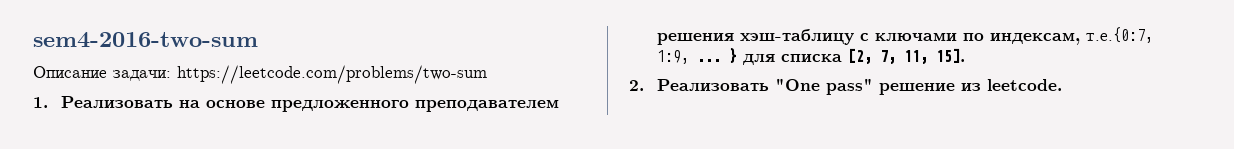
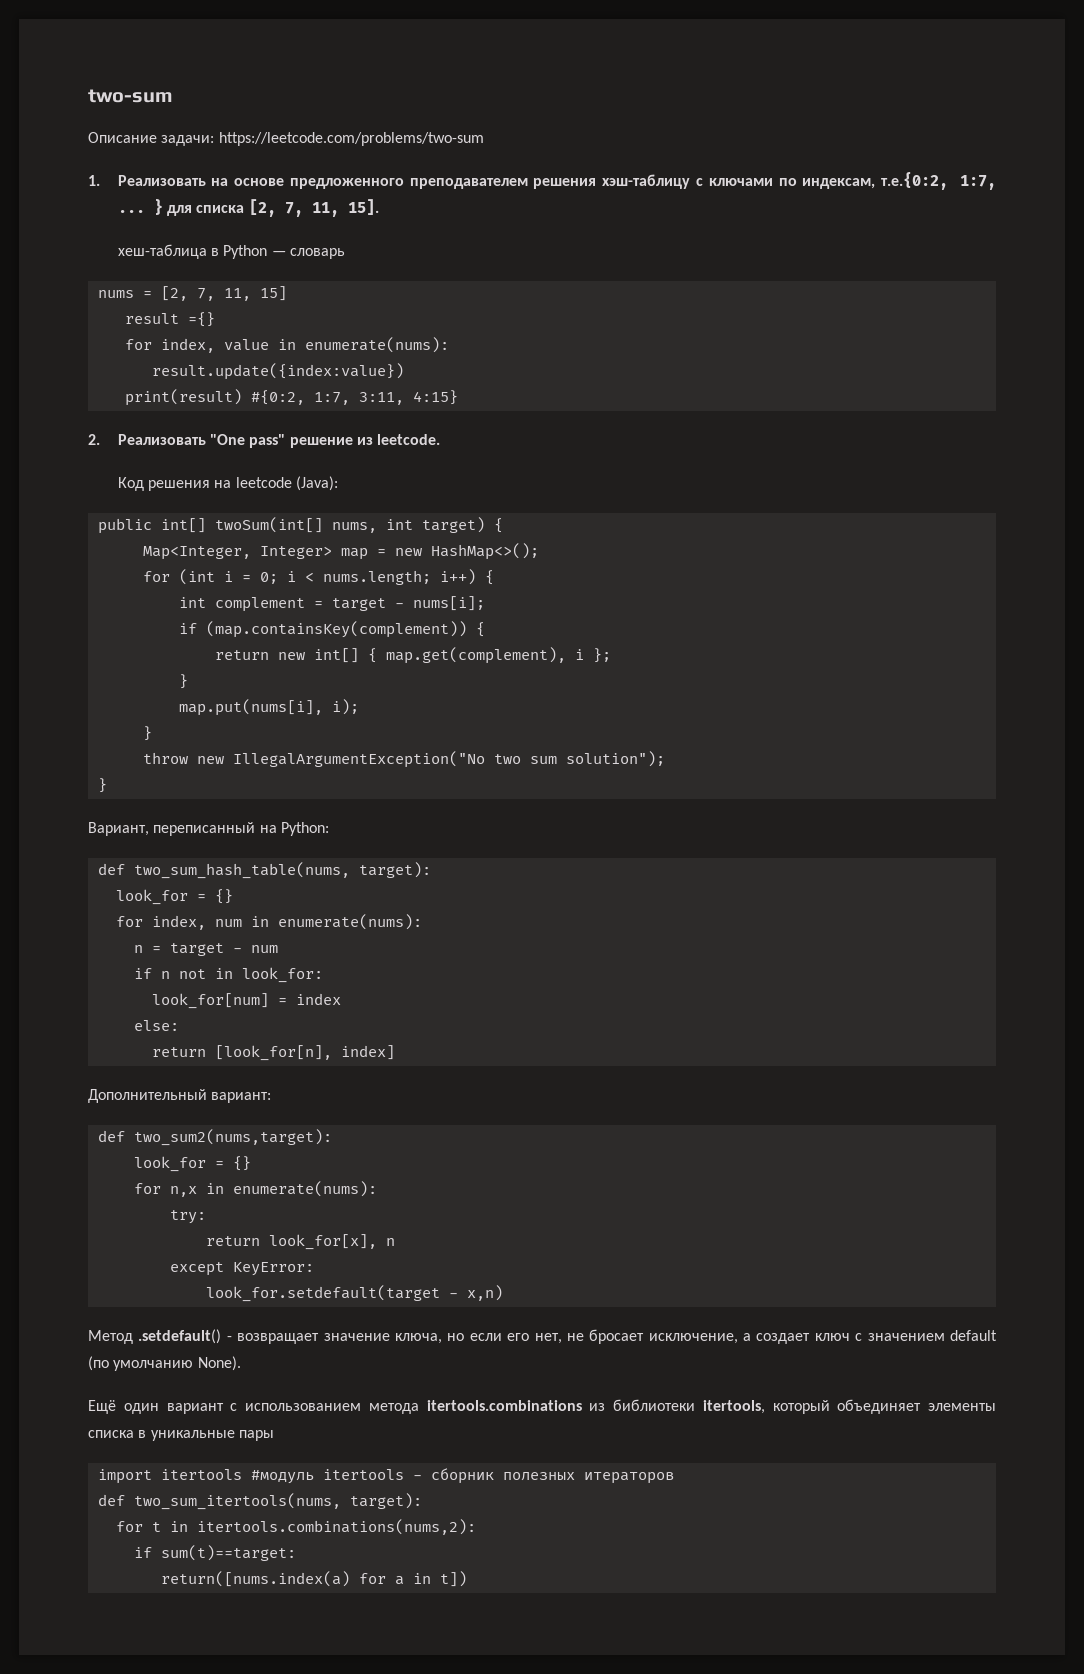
- sem4-2016-two-sum
+ two-sum
- 1. Реализовать на основе предложенного преподавателем решения хэш-таблицу с ключами по индексам, т.е.{0:7, 1:9, ...
+ 1. Реализовать на основе предложенного преподавателем решения хэш-таблицу с ключами по индексам, т.е.{0:2, 1:7, ...
+ хеш-таблица в Python — словарь
+ nums = [2, 7, 11, 15]
+ result ={}
+ for index, value in enumerate(nums):
+ result.update({index:value})
+ print(result) #{0:2, 1:7, 3:11, 4:15}
+ Код решения на leetcode (Java):
+ public int[] twoSum(int[] nums, int target) {
+ Map<Integer, Integer> map = new HashMap<>();
+ for (int i = 0; i < nums.length; i++) {
+ int complement = target - nums[i];
+ if (map.containsKey(complement)) {
+ return new int[] { map.get(complement), i };
+ }
+ map.put(nums[i], i);
+ }
+ throw new IllegalArgumentException("No two sum solution");
+ }
+ Вариант, переписанный на Python:
+ def two_sum_hash_table(nums, target):
+ look_for = {}
+ for index, num in enumerate(nums):
+ n = target - num
+ if n not in look_for:
+ look_for[num] = index
+ else:
+ return [look_for[n], index]
+ Дополнительный вариант:
+ def two_sum2(nums,target):
+ look_for = {}
+ for n,x in enumerate(nums):
+ try:
+ return look_for[x], n
+ except KeyError:
+ look_for.setdefault(target - x,n)
+ Метод .setdefault() - возвращает значение ключа, но если его нет, не бросает исключение, а создает ключ с значением default (по умолчанию None).
+ Ещё один вариант с использованием метода itertools.combinations из библиотеки itertools, который объединяет элементы списка в уникальные пары
+ import itertools #модуль itertools - сборник полезных итераторов
+ def two_sum_itertools(nums, target):
+ for t in itertools.combinations(nums,2):
+ if sum(t)==target:
+ return([nums.index(a) for a in t])

